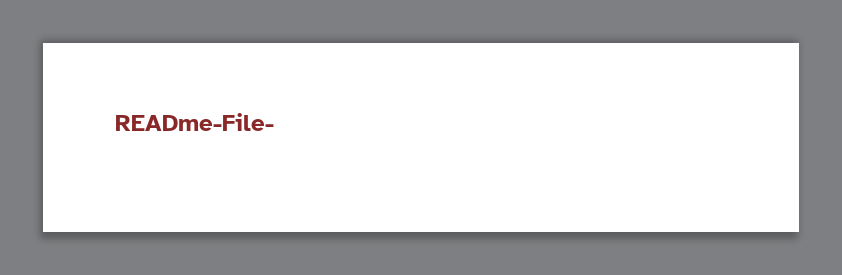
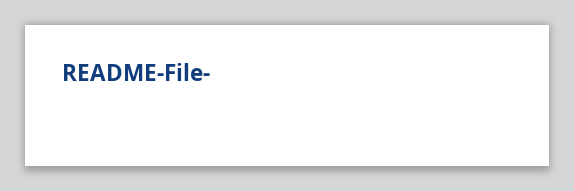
- READme-File-
+ README-File-

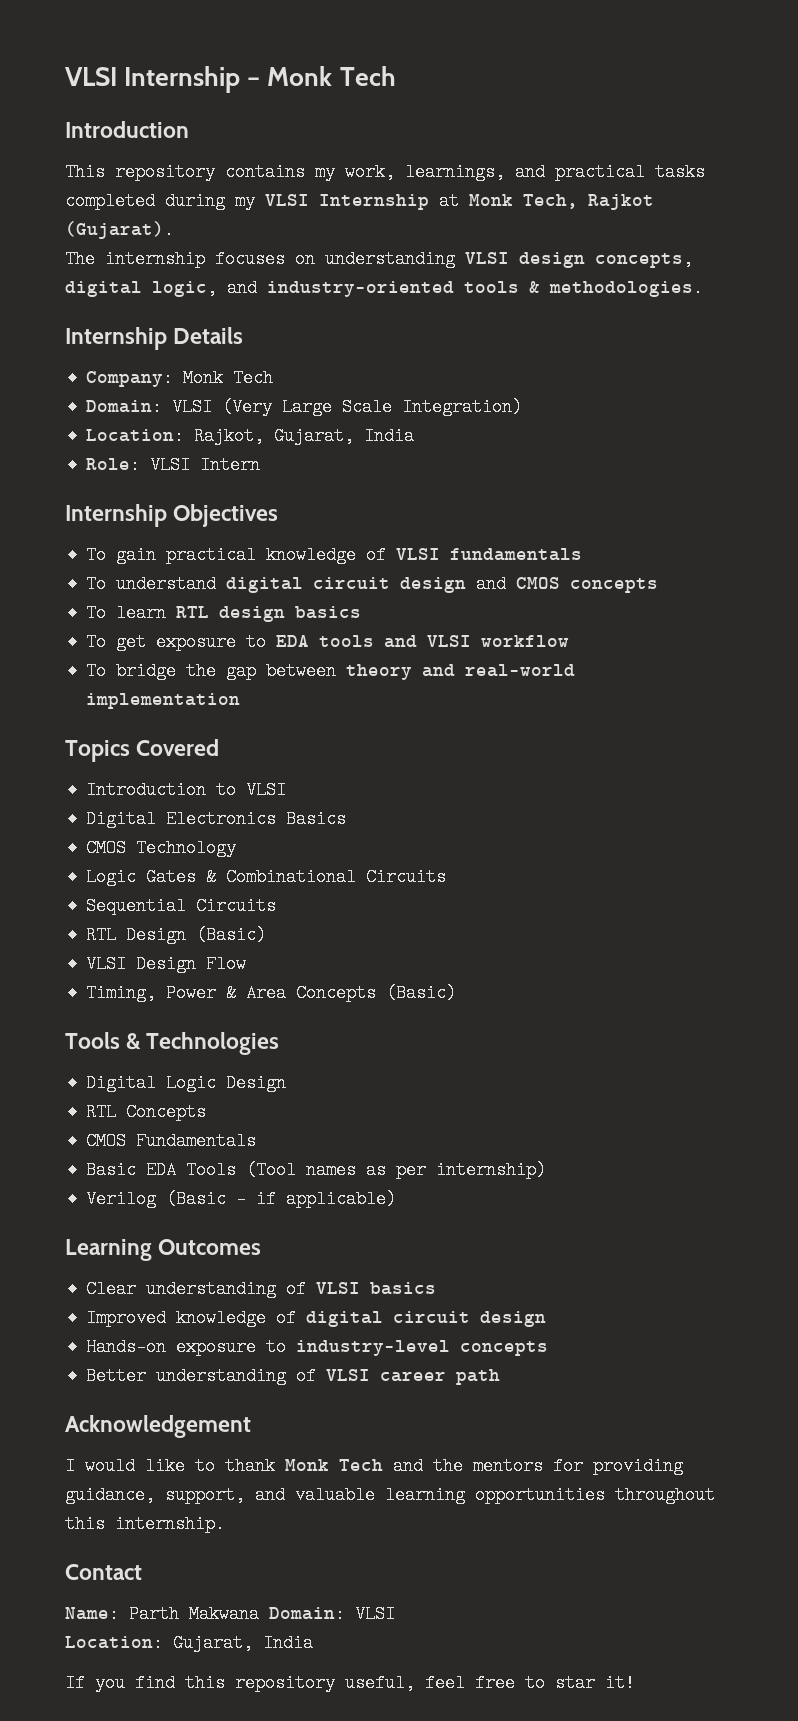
- README-File-
+ VLSI Internship – Monk Tech
+ Introduction
+ This repository contains my work, learnings, and practical tasks completed during my VLSI Internship at Monk Tech, Rajkot (Gujarat).
+ The internship focuses on understanding VLSI design concepts, digital logic, and industry-oriented tools & methodologies.
+ Internship Details
+ Company: Monk Tech
+ Domain: VLSI (Very Large Scale Integration)
+ Location: Rajkot, Gujarat, India
+ Role: VLSI Intern
+ Internship Objectives
+ To gain practical knowledge of VLSI fundamentals
+ To understand digital circuit design and CMOS concepts
+ To learn RTL design basics
+ To get exposure to EDA tools and VLSI workflow
+ To bridge the gap between theory and real-world implementation
+ Topics Covered
+ Introduction to VLSI
+ Digital Electronics Basics
+ CMOS Technology
+ Logic Gates & Combinational Circuits
+ Sequential Circuits
+ RTL Design (Basic)
+ VLSI Design Flow
+ Timing, Power & Area Concepts (Basic)
+ Tools & Technologies
+ Digital Logic Design
+ RTL Concepts
+ CMOS Fundamentals
+ Basic EDA Tools (Tool names as per internship)
+ Verilog (Basic – if applicable)
+ Learning Outcomes
+ Clear understanding of VLSI basics
+ Improved knowledge of digital circuit design
+ Hands-on exposure to industry-level concepts
+ Better understanding of VLSI career path
+ Acknowledgement
+ I would like to thank Monk Tech and the mentors for providing guidance, support, and valuable learning opportunities throughout this internship.
+ Contact
+ Name: Parth Makwana Domain: VLSI
+ Location: Gujarat, India
+ If you find this repository useful, feel free to star it!

